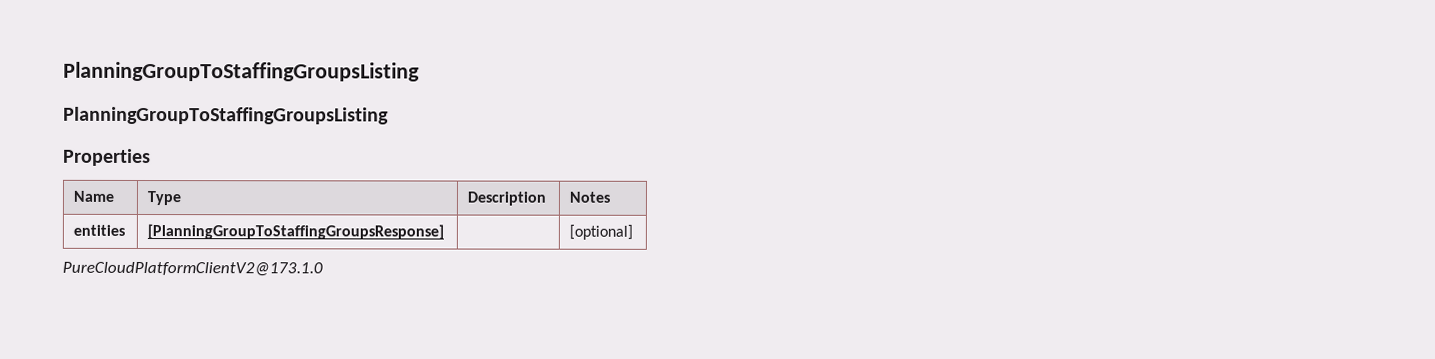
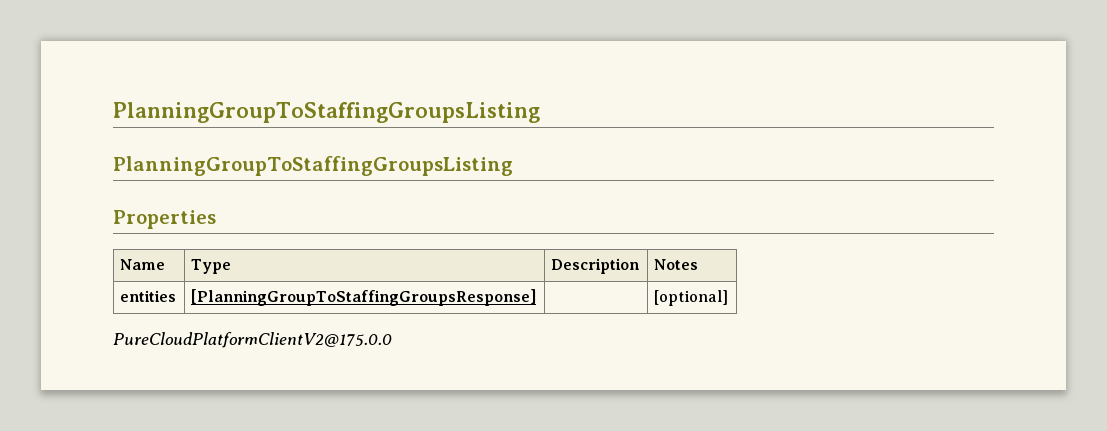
- PureCloudPlatformClientV2@173.1.0
+ PureCloudPlatformClientV2@175.0.0

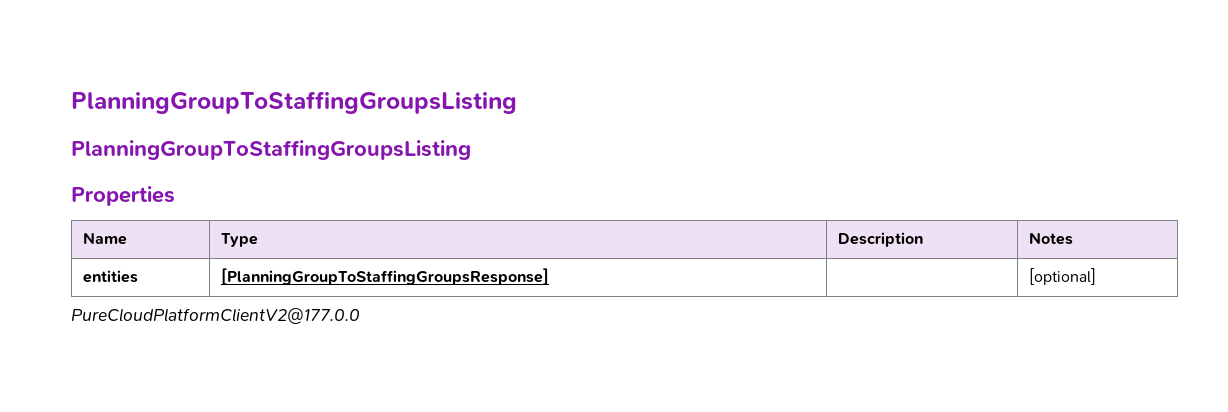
- PureCloudPlatformClientV2@175.0.0
+ PureCloudPlatformClientV2@177.0.0

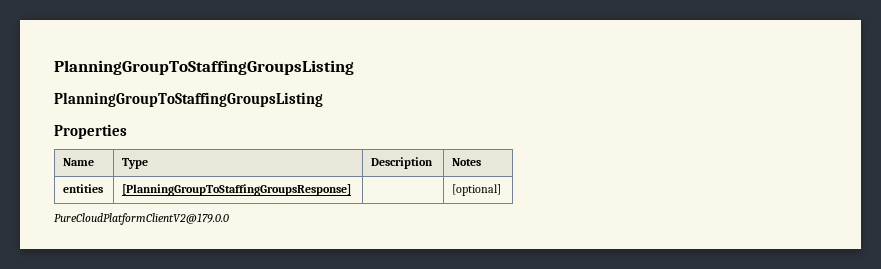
- PureCloudPlatformClientV2@177.0.0
+ PureCloudPlatformClientV2@179.0.0

